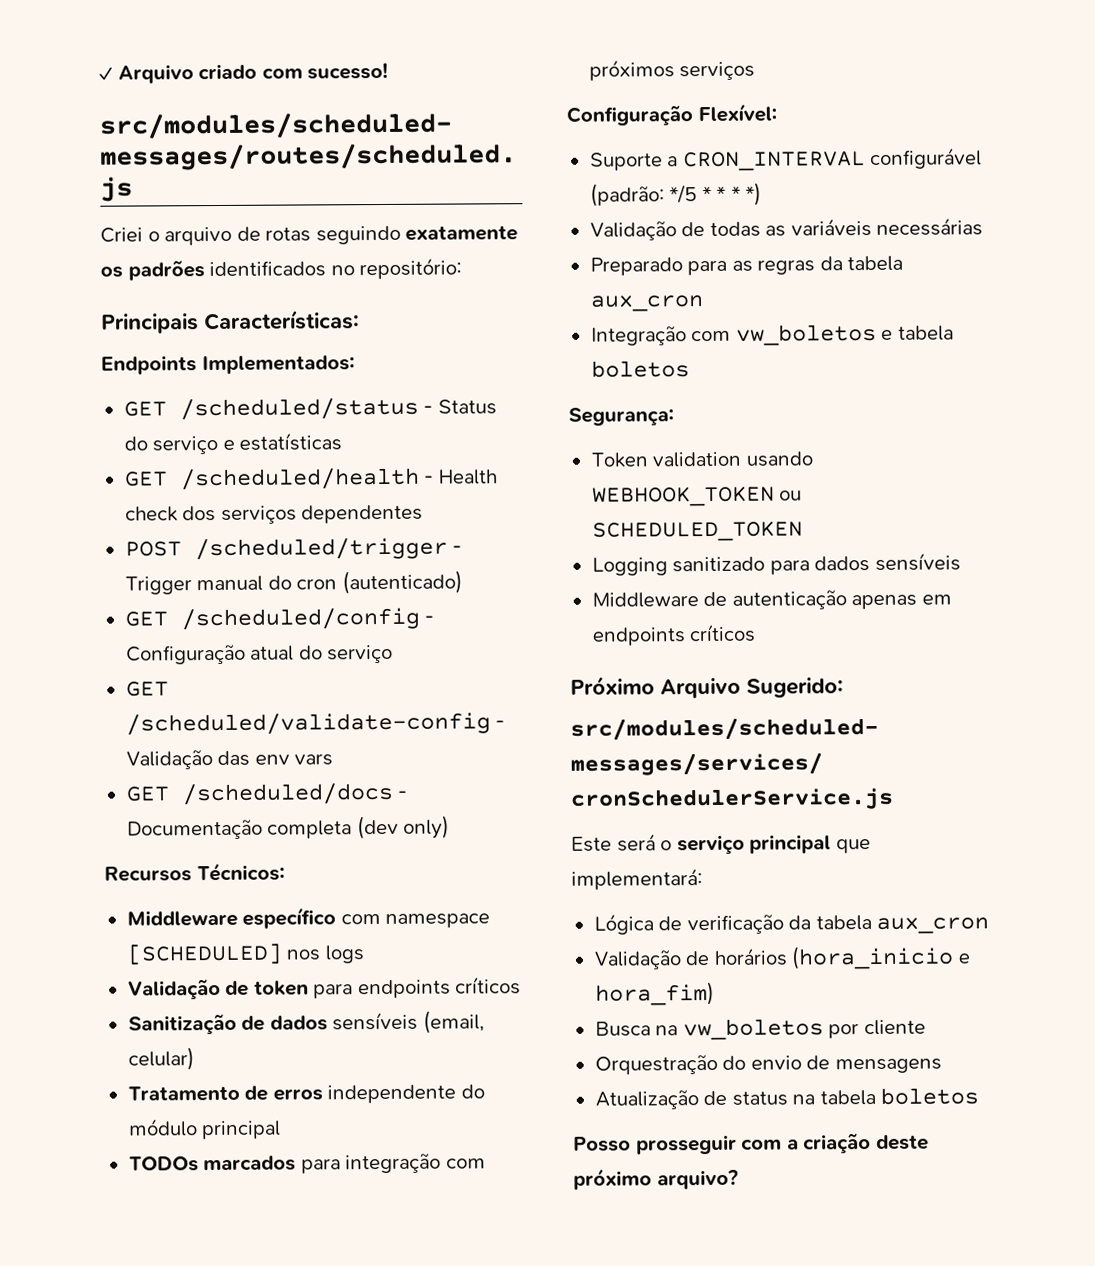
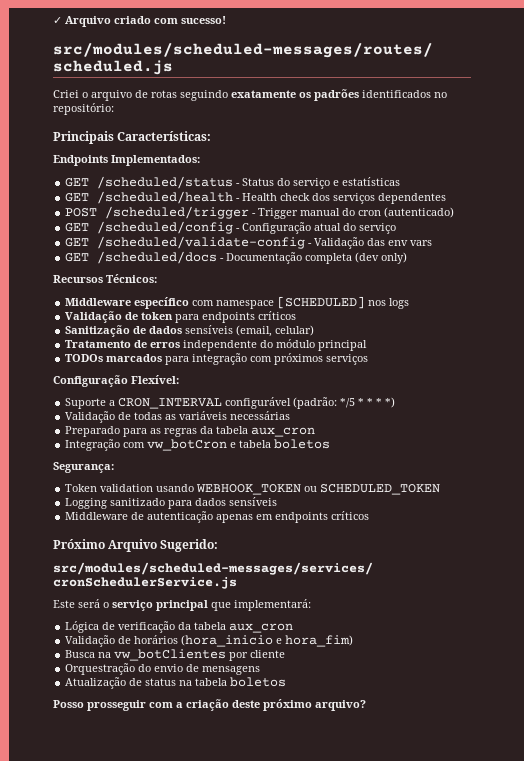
- Integração com vw_boletos e tabela boletos
+ Integração com vw_botCron e tabela boletos
- Busca na vw_boletos por cliente
+ Busca na vw_botClientes por cliente

